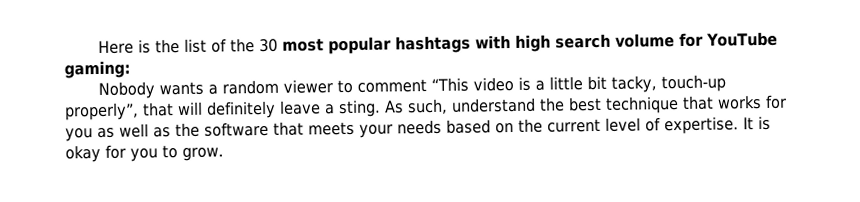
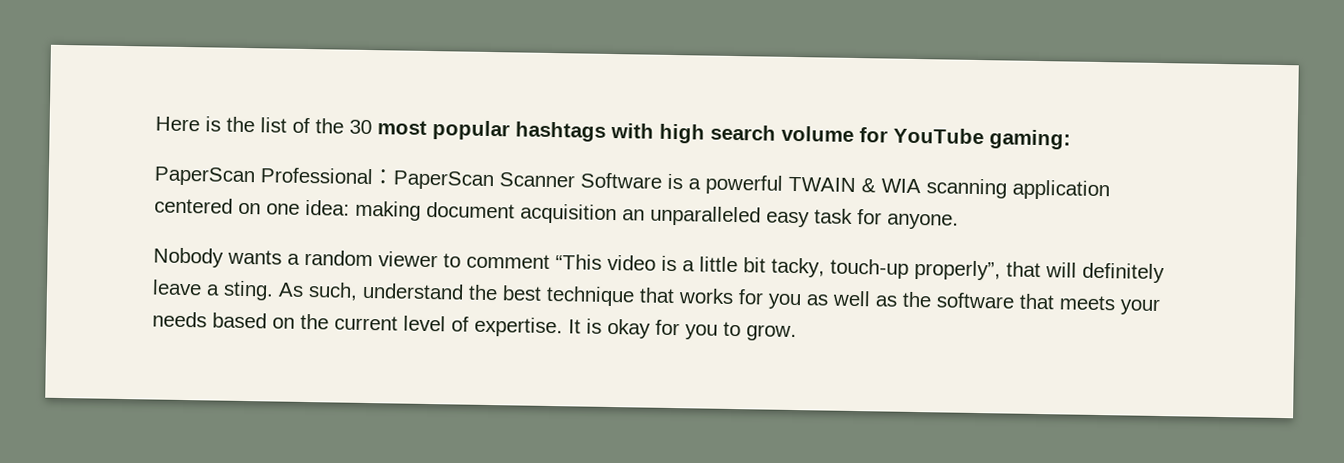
+ PaperScan Professional：PaperScan Scanner Software is a powerful TWAIN & WIA scanning application centered on one idea: making document acquisition an unparalleled easy task for anyone.

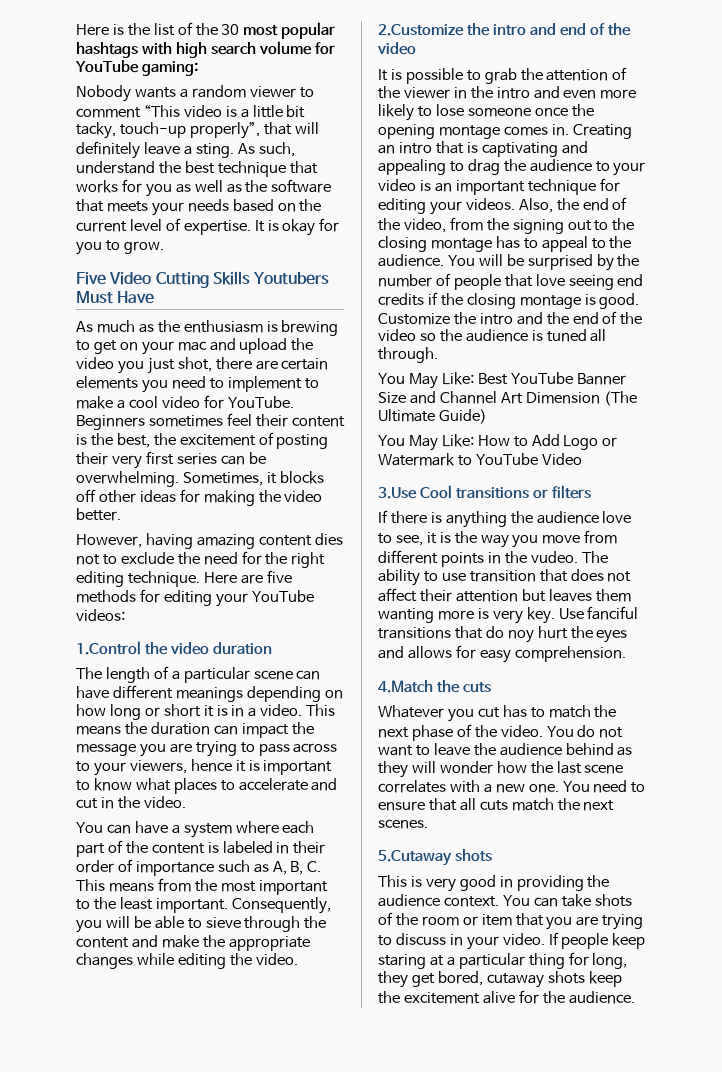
- PaperScan Professional：PaperScan Scanner Software is a powerful TWAIN & WIA scanning application centered on one idea: making document acquisition an unparalleled easy task for anyone.
+ Five Video Cutting Skills Youtubers Must Have
+ As much as the enthusiasm is brewing to get on your mac and upload the video you just shot, there are certain elements you need to implement to make a cool video for YouTube. Beginners sometimes feel their content is the best, the excitement of posting their very first series can be overwhelming. Sometimes, it blocks off other ideas for making the video better.
+ However, having amazing content dies not to exclude the need for the right editing technique. Here are five methods for editing your YouTube videos:
+ 1.Control the video duration
+ The length of a particular scene can have different meanings depending on how long or short it is in a video. This means the duration can impact the message you are trying to pass across to your viewers, hence it is important to know what places to accelerate and cut in the video.
+ You can have a system where each part of the content is labeled in their order of importance such as A, B, C. This means from the most important to the least important. Consequently, you will be able to sieve through the content and make the appropriate changes while editing the video.
+ 2.Customize the intro and end of the video
+ It is possible to grab the attention of the viewer in the intro and even more likely to lose someone once the opening montage comes in. Creating an intro that is captivating and appealing to drag the audience to your video is an important technique for editing your videos. Also, the end of the video, from the signing out to the closing montage has to appeal to the audience. You will be surprised by the number of people that love seeing end credits if the closing montage is good. Customize the intro and the end of the video so the audience is tuned all through.
+ You May Like: Best YouTube Banner Size and Channel Art Dimension (The Ultimate Guide)
+ You May Like: How to Add Logo or Watermark to YouTube Video
+ 3.Use Cool transitions or filters
+ If there is anything the audience love to see, it is the way you move from different points in the vudeo. The ability to use transition that does not affect their attention but leaves them wanting more is very key. Use fanciful transitions that do noy hurt the eyes and allows for easy comprehension.
+ 4.Match the cuts
+ Whatever you cut has to match the next phase of the video. You do not want to leave the audience behind as they will wonder how the last scene correlates with a new one. You need to ensure that all cuts match the next scenes.
+ 5.Cutaway shots
+ This is very good in providing the audience context. You can take shots of the room or item that you are trying to discuss in your video. If people keep staring at a particular thing for long, they get bored, cutaway shots keep the excitement alive for the audience.

